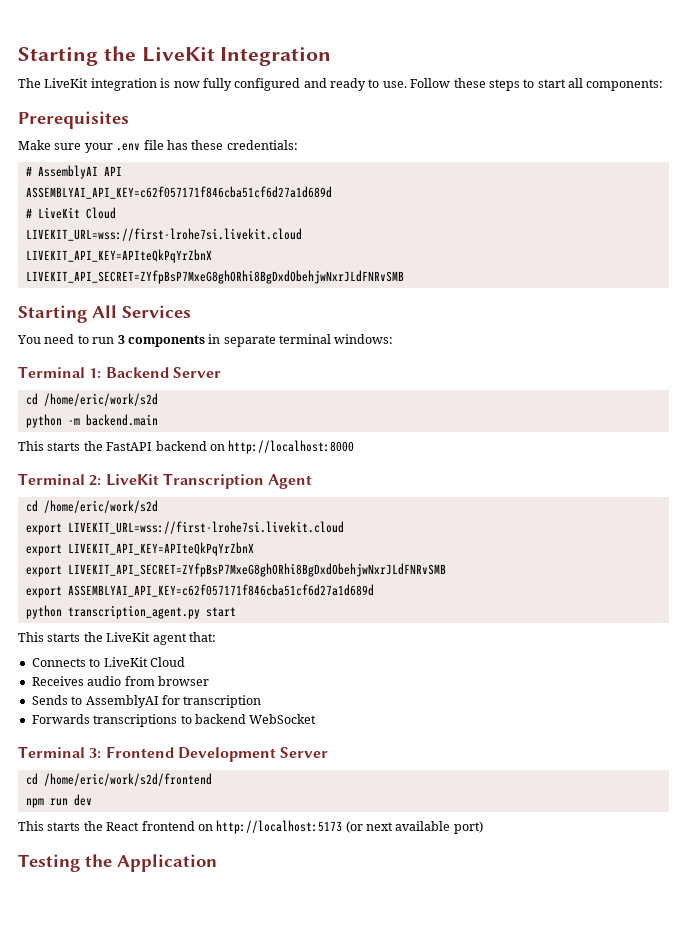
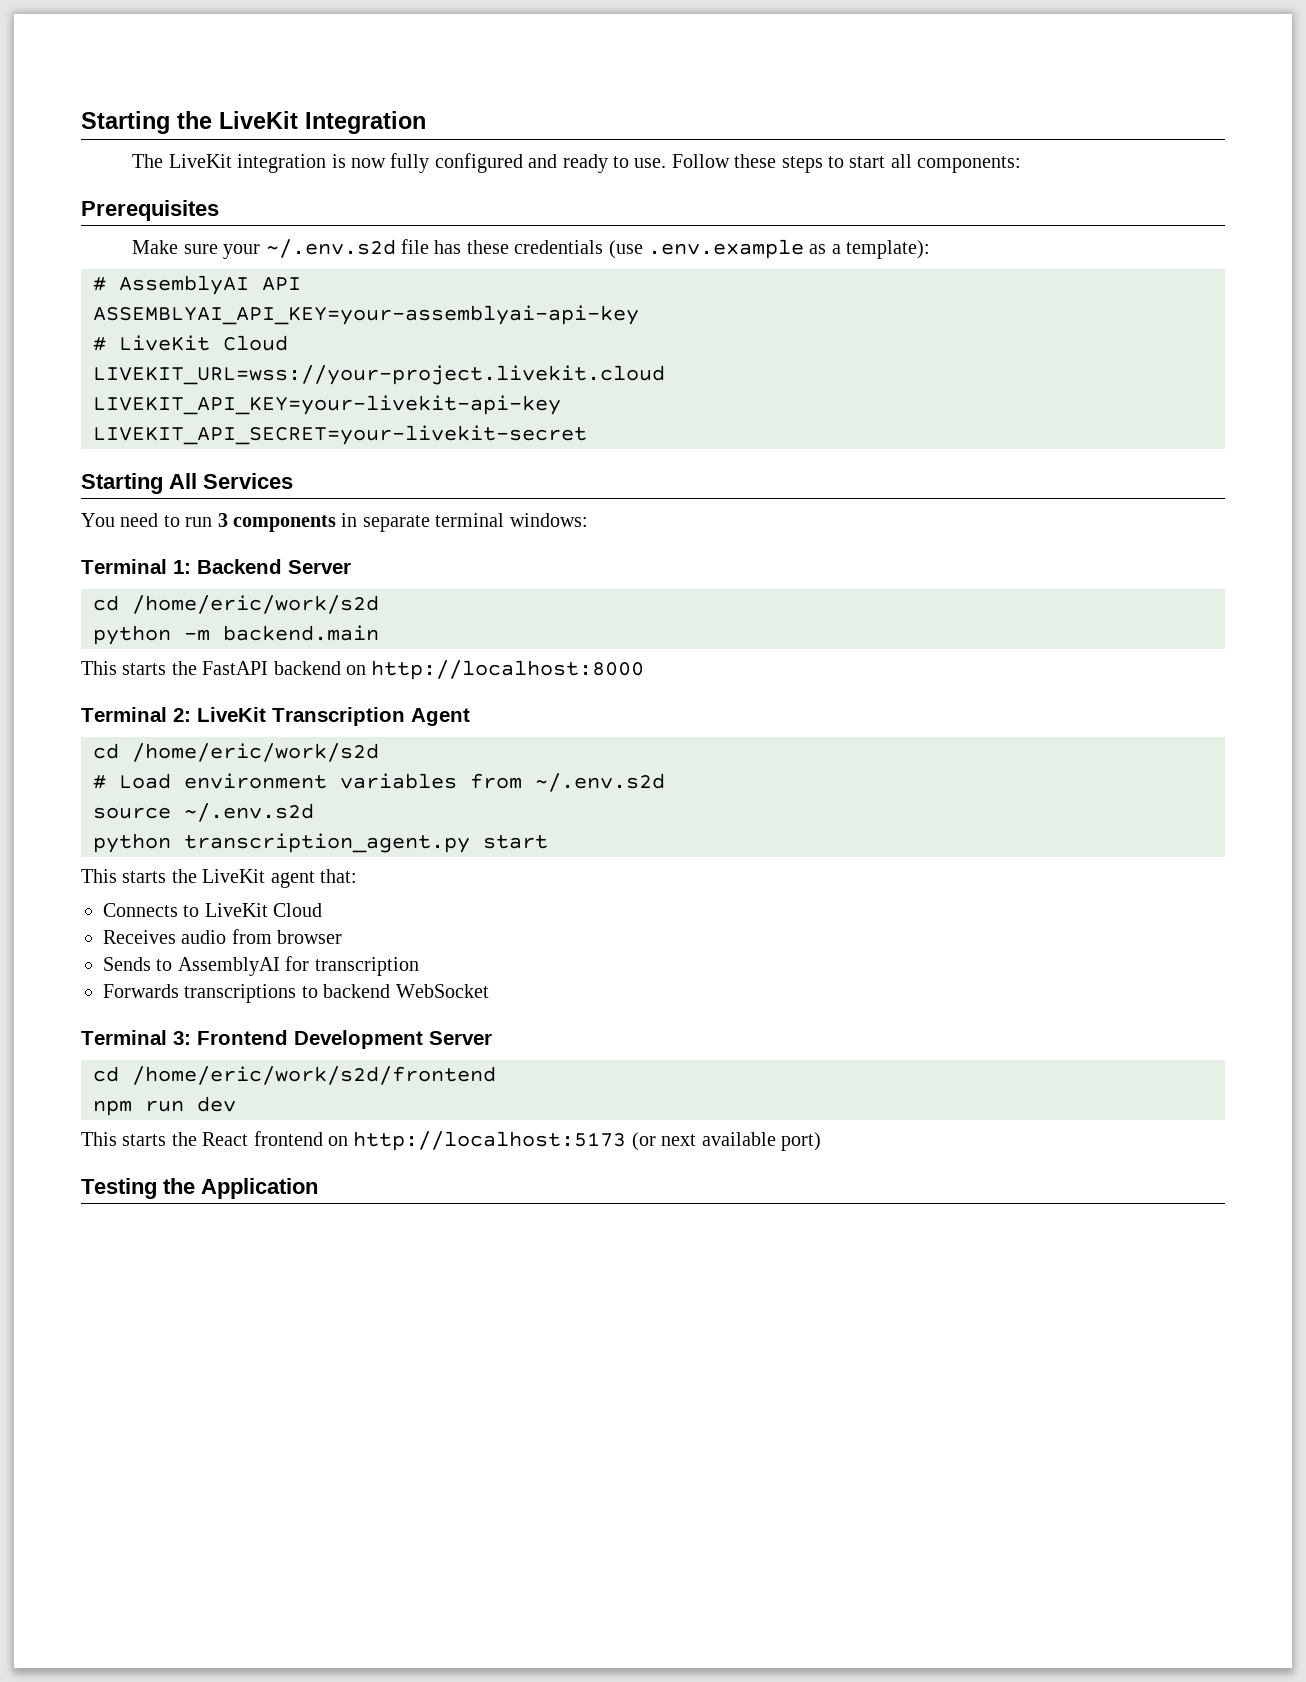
- Make sure your .env file has these credentials:
+ Make sure your ~/.env.s2d file has these credentials (use .env.example as a template):
  # AssemblyAI API
- ASSEMBLYAI_API_KEY=c62f057171f846cba51cf6d27a1d689d
+ ASSEMBLYAI_API_KEY=your-assemblyai-api-key
  # LiveKit Cloud
- LIVEKIT_URL=wss://first-lrohe7si.livekit.cloud
- LIVEKIT_API_KEY=APIteQkPqYrZbnX
- LIVEKIT_API_SECRET=ZYfpBsP7MxeG8ghORhi8BgDxdObehjwNxrJLdFNRvSMB
+ LIVEKIT_URL=wss://your-project.livekit.cloud
+ LIVEKIT_API_KEY=your-livekit-api-key
+ LIVEKIT_API_SECRET=your-livekit-secret
- export LIVEKIT_URL=wss://first-lrohe7si.livekit.cloud
- export LIVEKIT_API_KEY=APIteQkPqYrZbnX
- export LIVEKIT_API_SECRET=ZYfpBsP7MxeG8ghORhi8BgDxdObehjwNxrJLdFNRvSMB
- export ASSEMBLYAI_API_KEY=c62f057171f846cba51cf6d27a1d689d
+ # Load environment variables from ~/.env.s2d
+ source ~/.env.s2d

